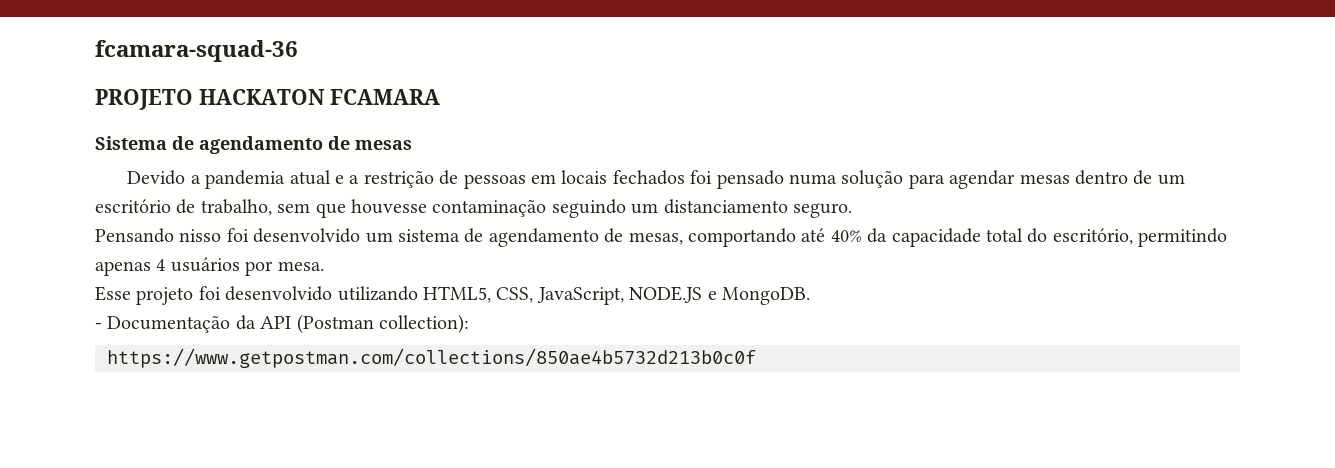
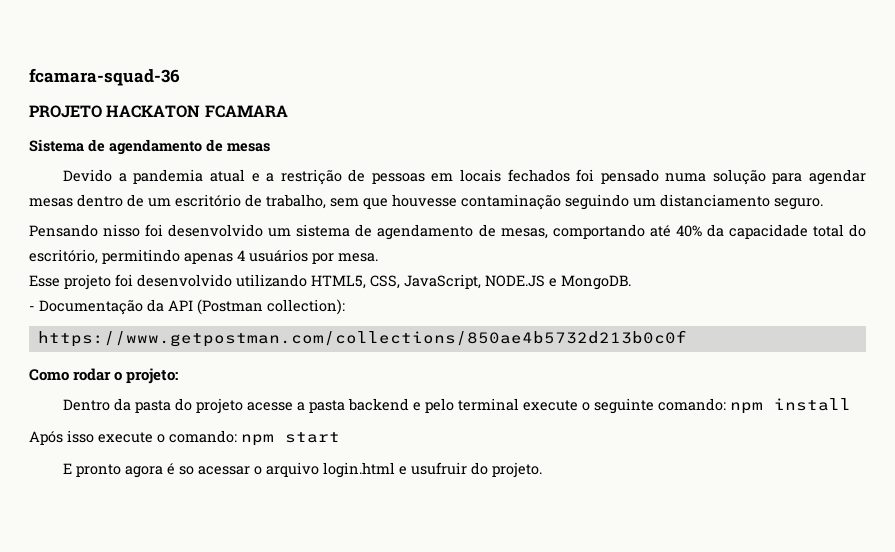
+ Como rodar o projeto:
+ Dentro da pasta do projeto acesse a pasta backend e pelo terminal execute o seguinte comando: npm install
+ Após isso execute o comando: npm start
+ E pronto agora é so acessar o arquivo login.html e usufruir do projeto.

